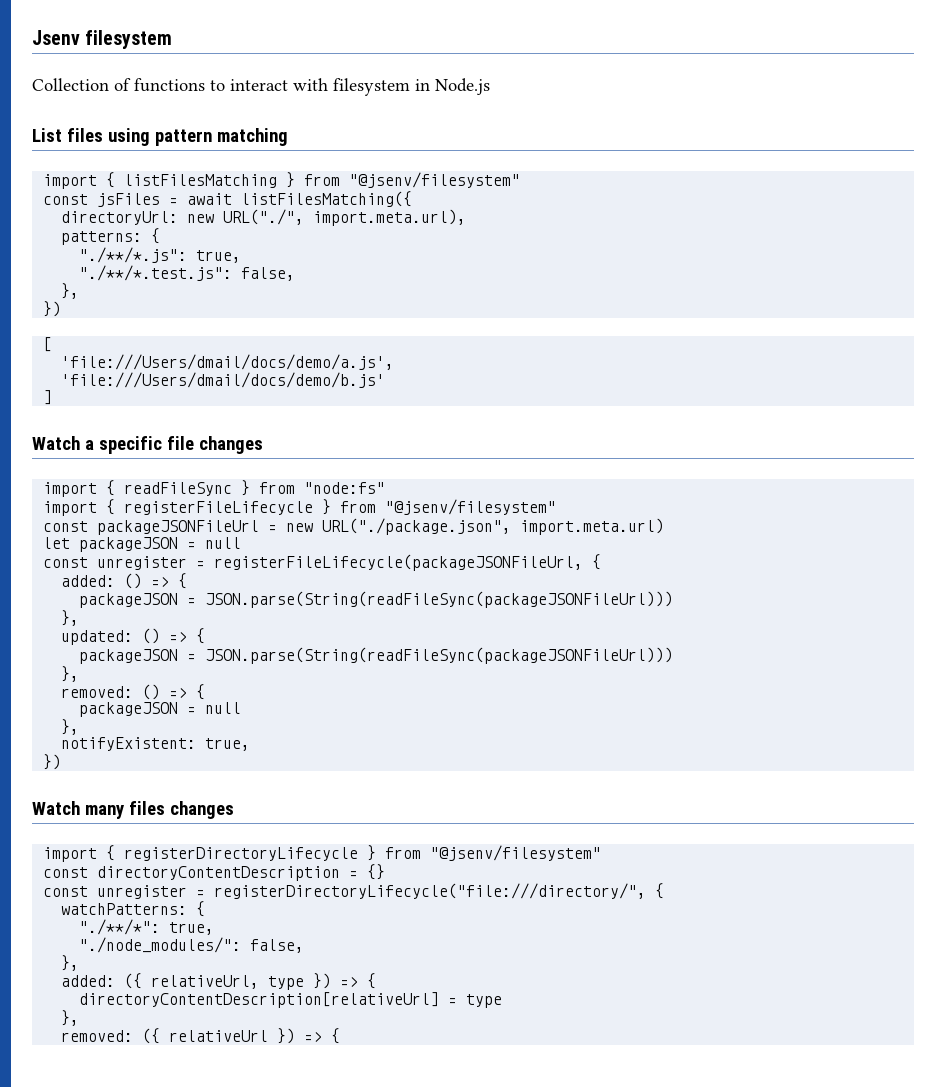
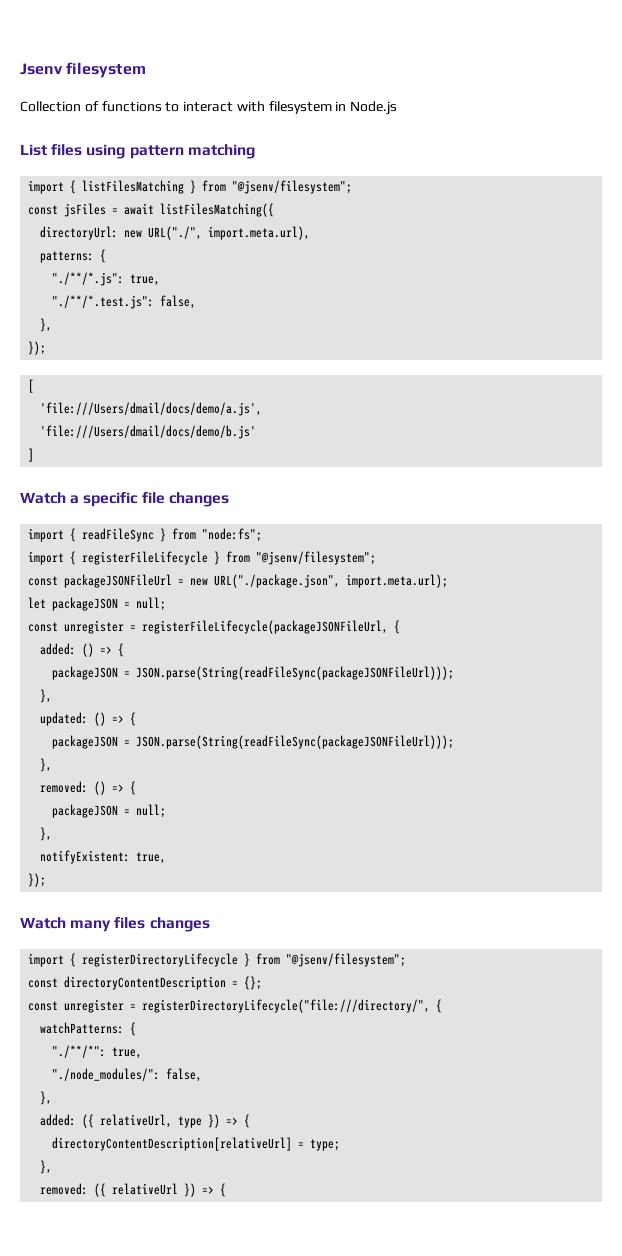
- import { listFilesMatching } from "@jsenv/filesystem"
+ import { listFilesMatching } from "@jsenv/filesystem";
  "./**/*.test.js": false,
  },
- })
+ });
- import { readFileSync } from "node:fs"
+ import { readFileSync } from "node:fs";
- import { registerFileLifecycle } from "@jsenv/filesystem"
+ import { registerFileLifecycle } from "@jsenv/filesystem";
- const packageJSONFileUrl = new URL("./package.json", import.meta.url)
+ const packageJSONFileUrl = new URL("./package.json", import.meta.url);
- let packageJSON = null
+ let packageJSON = null;
  added: () => {
- packageJSON = JSON.parse(String(readFileSync(packageJSONFileUrl)))
+ packageJSON = JSON.parse(String(readFileSync(packageJSONFileUrl)));
  updated: () => {
- packageJSON = JSON.parse(String(readFileSync(packageJSONFileUrl)))
+ packageJSON = JSON.parse(String(readFileSync(packageJSONFileUrl)));
  removed: () => {
- packageJSON = null
+ packageJSON = null;
  notifyExistent: true,
- })
+ });
- import { registerDirectoryLifecycle } from "@jsenv/filesystem"
+ import { registerDirectoryLifecycle } from "@jsenv/filesystem";
- const directoryContentDescription = {}
+ const directoryContentDescription = {};
- directoryContentDescription[relativeUrl] = type
+ directoryContentDescription[relativeUrl] = type;

